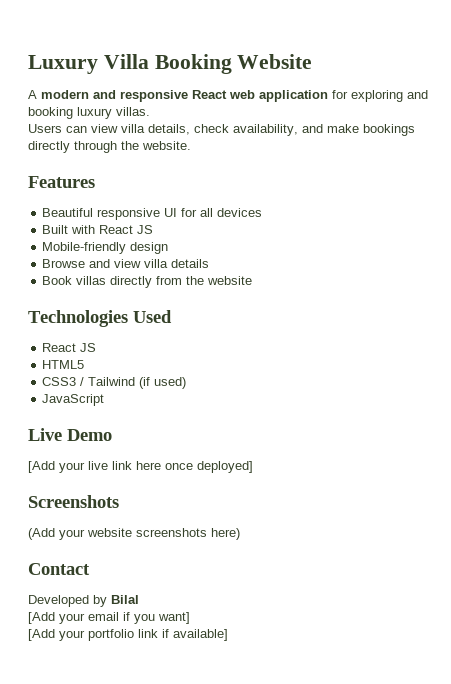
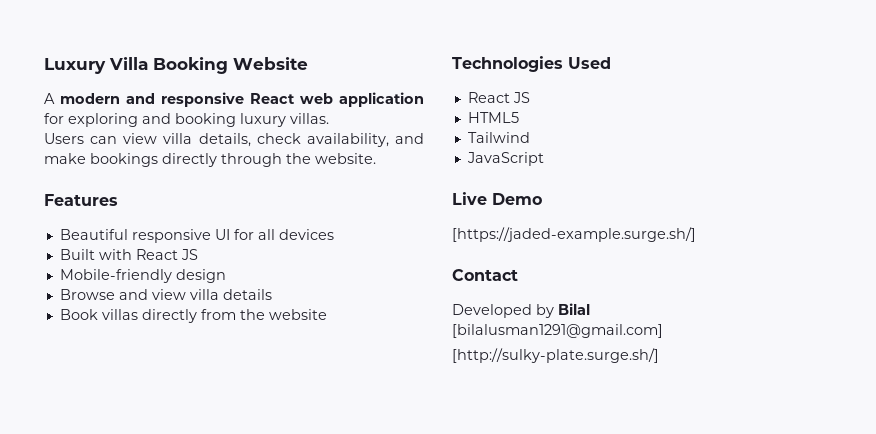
- CSS3 / Tailwind (if used)
+ Tailwind
- [Add your live link here once deployed]
- Screenshots
- (Add your website screenshots here)
+ [https://jaded-example.surge.sh/]
  Contact
  Developed by Bilal
- [Add your email if you want]
- [Add your portfolio link if available]
+ [bilalusman1291@gmail.com]
+ [http://sulky-plate.surge.sh/]

